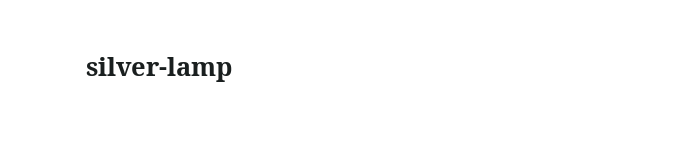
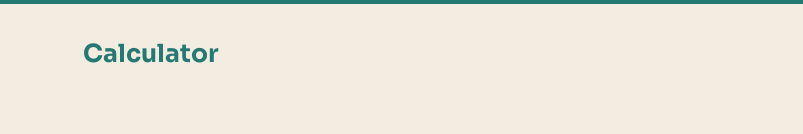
- silver-lamp
+ Calculator

